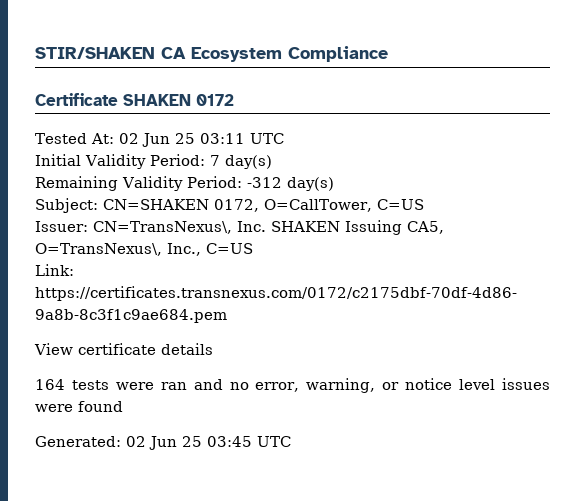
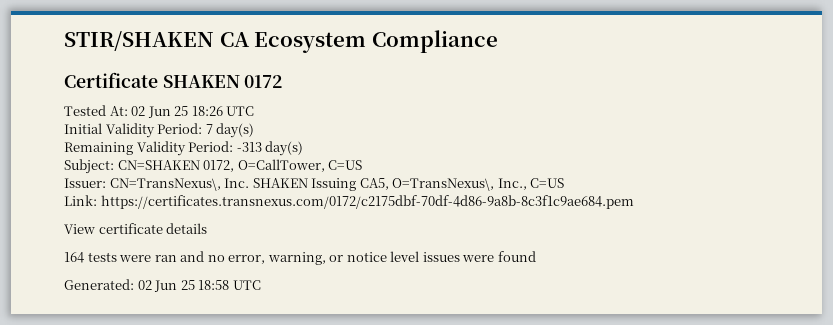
- Tested At: 02 Jun 25 03:11 UTC
+ Tested At: 02 Jun 25 18:26 UTC
- Remaining Validity Period: -312 day(s)
+ Remaining Validity Period: -313 day(s)
- Generated: 02 Jun 25 03:45 UTC
+ Generated: 02 Jun 25 18:58 UTC

